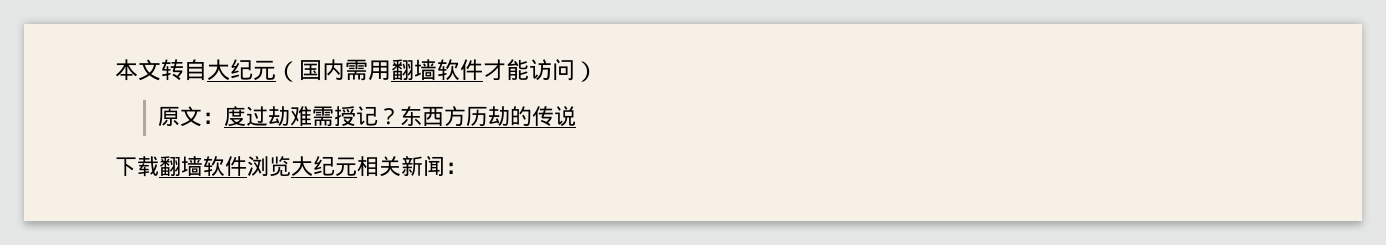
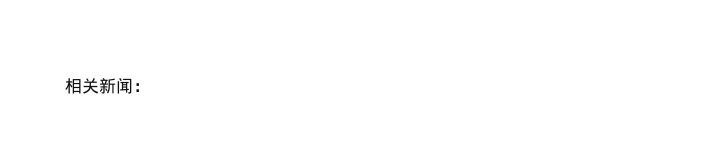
- 本文转自大纪元（国内需用翻墙软件才能访问）
- 原文：度过劫难需授记？东西方历劫的传说
- 下载翻墙软件浏览大纪元相关新闻：
+ 相关新闻：

